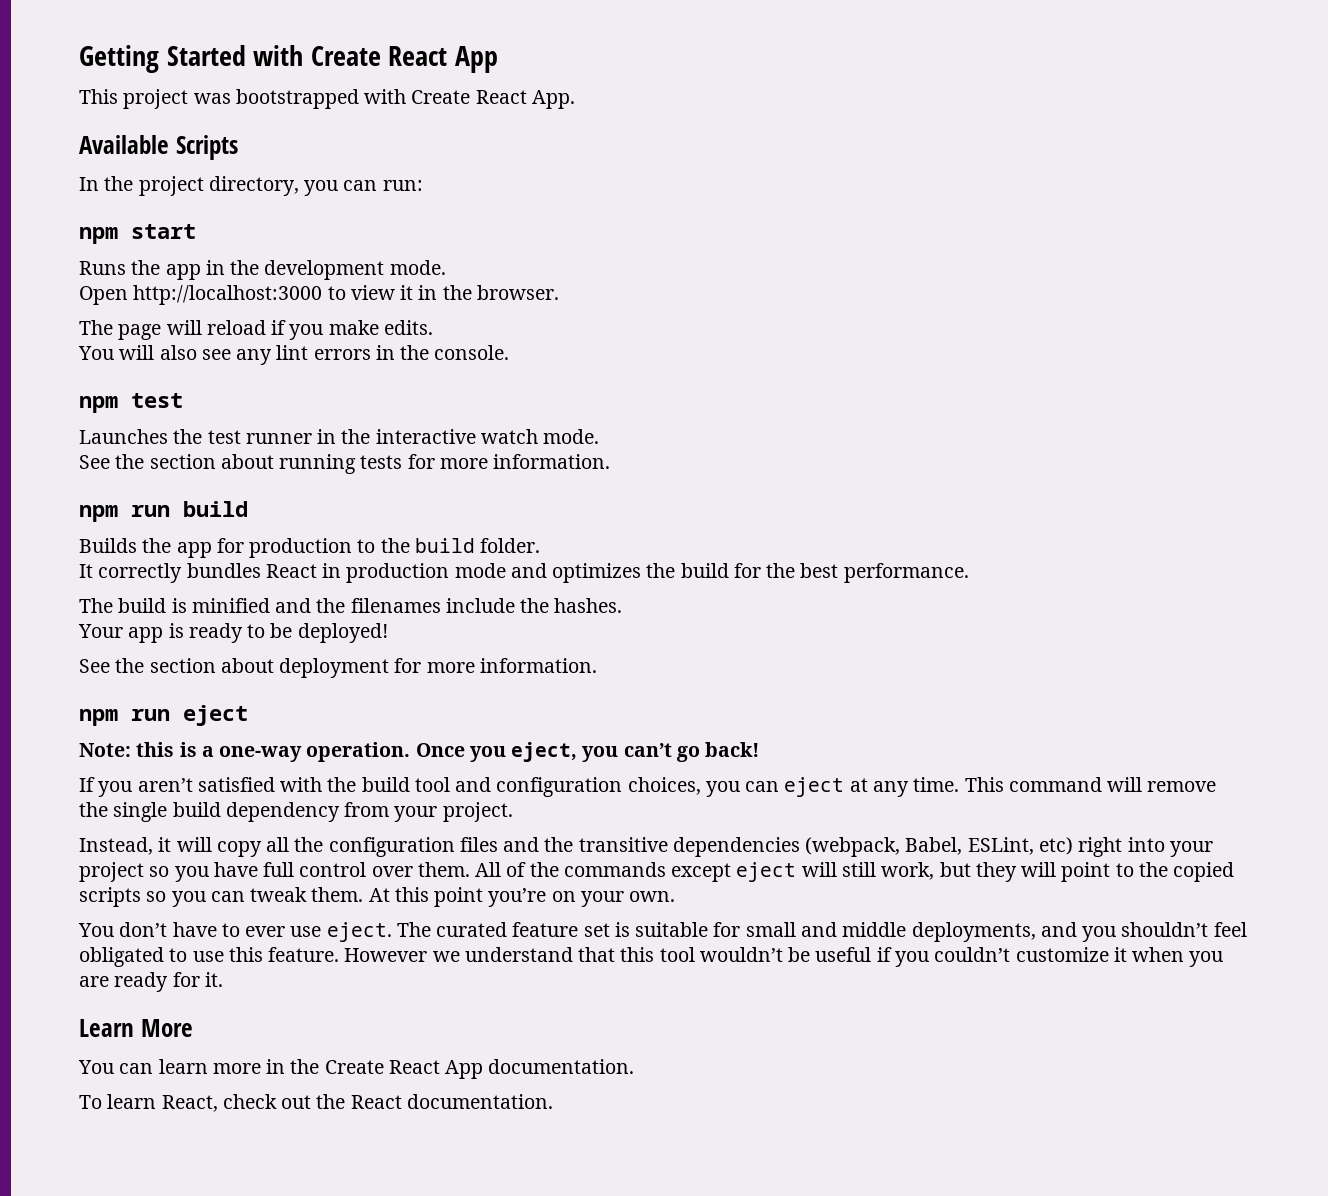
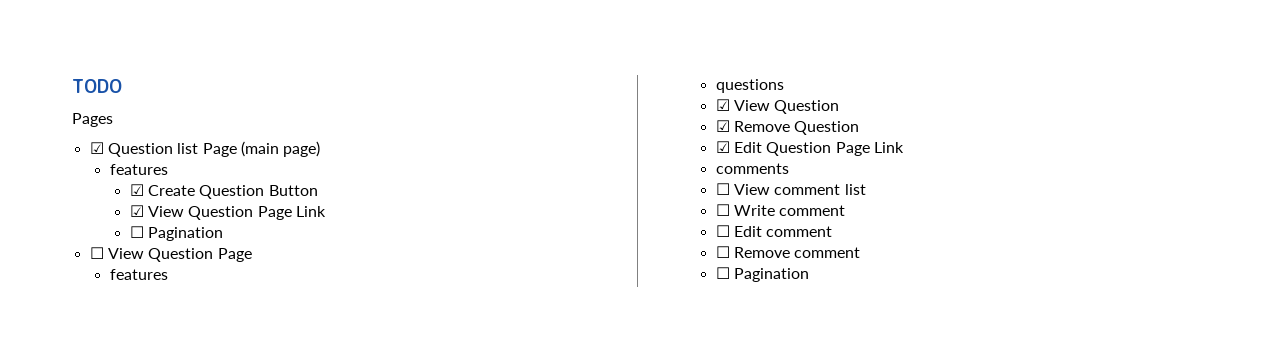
- Getting Started with Create React App
- This project was bootstrapped with Create React App.
- Available Scripts
- In the project directory, you can run:
- npm start
- Runs the app in the development mode.
- Open http://localhost:3000 to view it in the browser.
- The page will reload if you make edits.
- You will also see any lint errors in the console.
- npm test
- Launches the test runner in the interactive watch mode.
- See the section about running tests for more information.
- npm run build
- Builds the app for production to the build folder.
- It correctly bundles React in production mode and optimizes the build for the best performance.
- The build is minified and the filenames include the hashes.
- Your app is ready to be deployed!
- See the section about deployment for more information.
- npm run eject
- Note: this is a one-way operation. Once you eject, you can’t go back!
- If you aren’t satisfied with the build tool and configuration choices, you can eject at any time. This command will remove the single build dependency from your project.
- Instead, it will copy all the configuration files and the transitive dependencies (webpack, Babel, ESLint, etc) right into your project so you have full control over them. All of the commands except eject will still work, but they will point to the copied scripts so you can tweak them. At this point you’re on your own.
- You don’t have to ever use eject. The curated feature set is suitable for small and middle deployments, and you shouldn’t feel obligated to use this feature. However we understand that this tool wouldn’t be useful if you couldn’t customize it when you are ready for it.
- Learn More
- You can learn more in the Create React App documentation.
- To learn React, check out the React documentation.
+ TODO
+ Pages
+ ☑ Question list Page (main page)
+ features
+ ☑ Create Question Button
+ ☑ View Question Page Link
+ ☐ Pagination
+ ☐ View Question Page
+ features
+ questions
+ ☑ View Question
+ ☑ Remove Question
+ ☑ Edit Question Page Link
+ comments
+ ☐ View comment list
+ ☐ Write comment
+ ☐ Edit comment
+ ☐ Remove comment
+ ☐ Pagination

